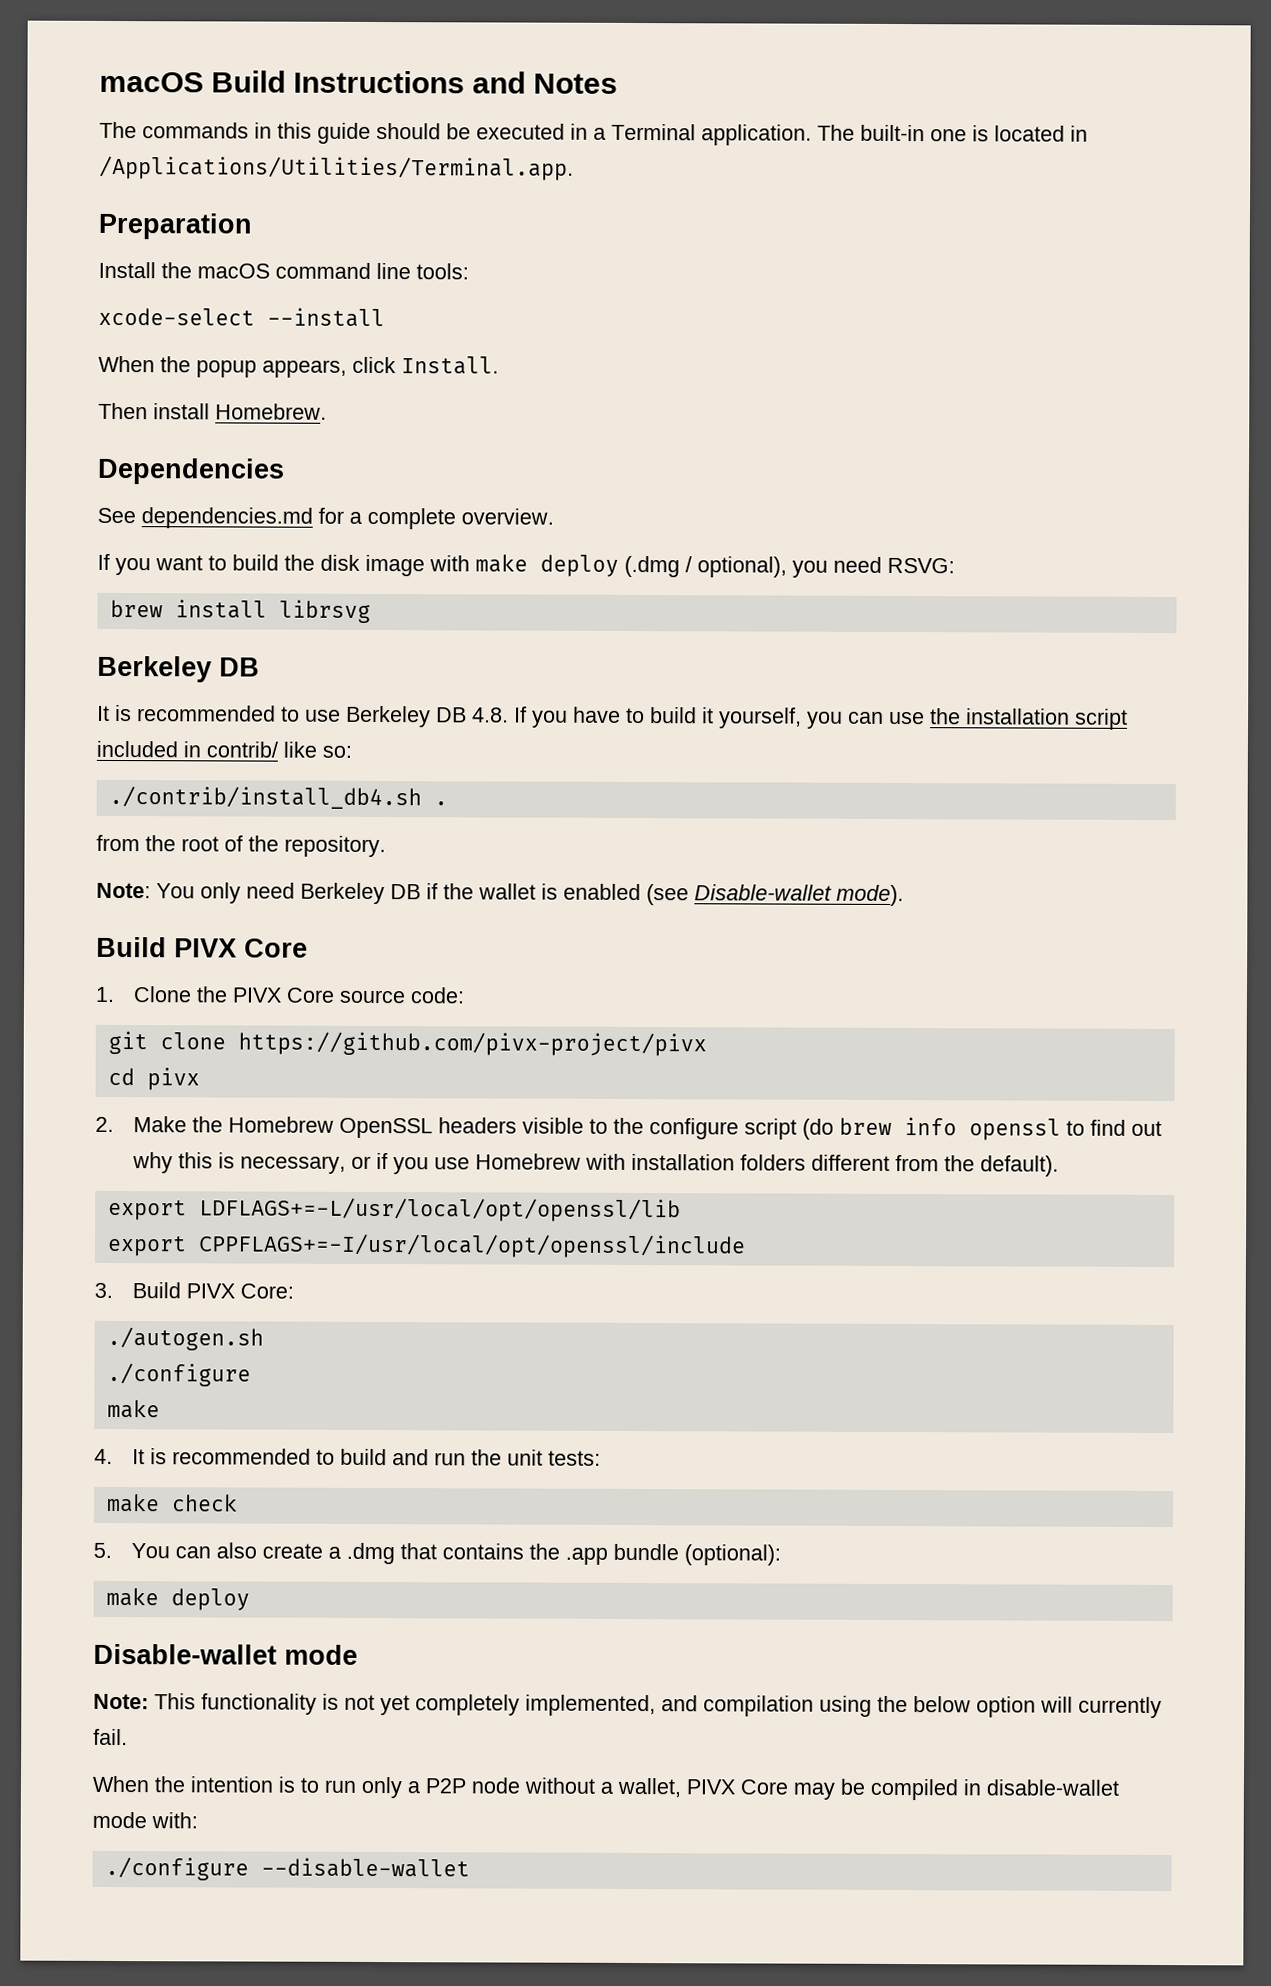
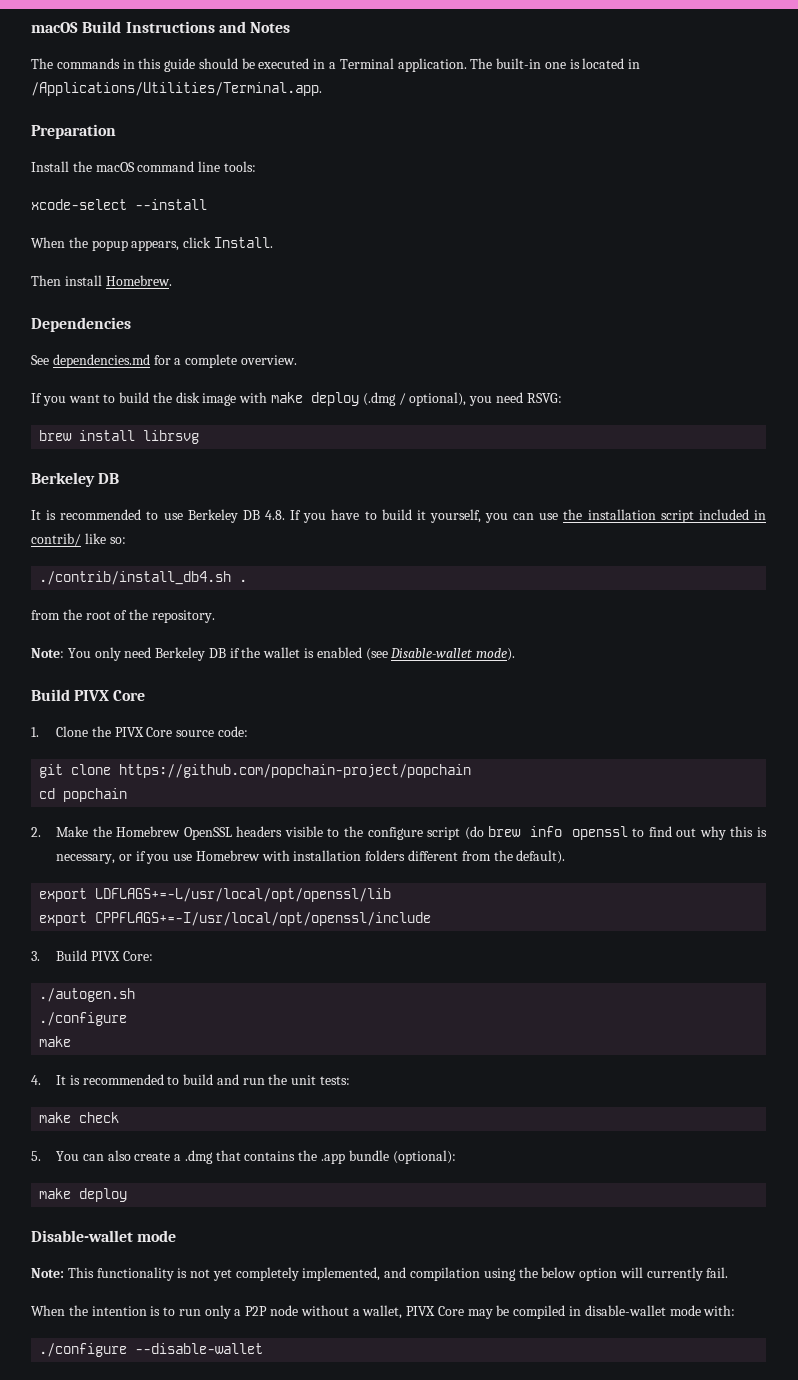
- git clone https://github.com/pivx-project/pivx
+ git clone https://github.com/popchain-project/popchain
- cd pivx
+ cd popchain

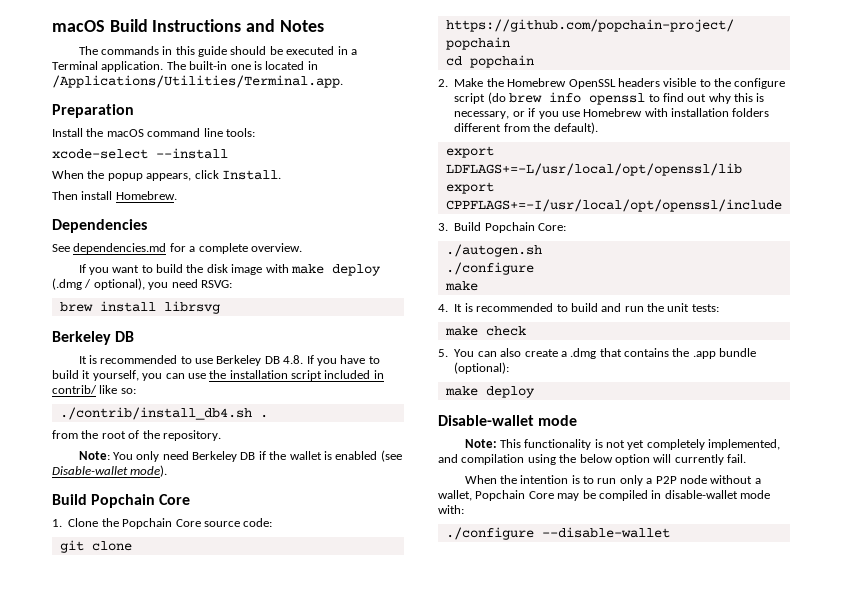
- Build PIVX Core
+ Build Popchain Core
- 1. Clone the PIVX Core source code:
+ 1. Clone the Popchain Core source code:
- 3. Build PIVX Core:
+ 3. Build Popchain Core:
- When the intention is to run only a P2P node without a wallet, PIVX Core may be compiled in disable-wallet mode with:
+ When the intention is to run only a P2P node without a wallet, Popchain Core may be compiled in disable-wallet mode with:

